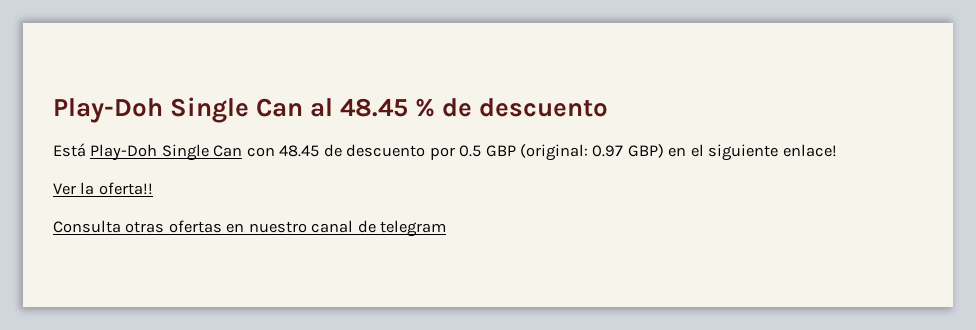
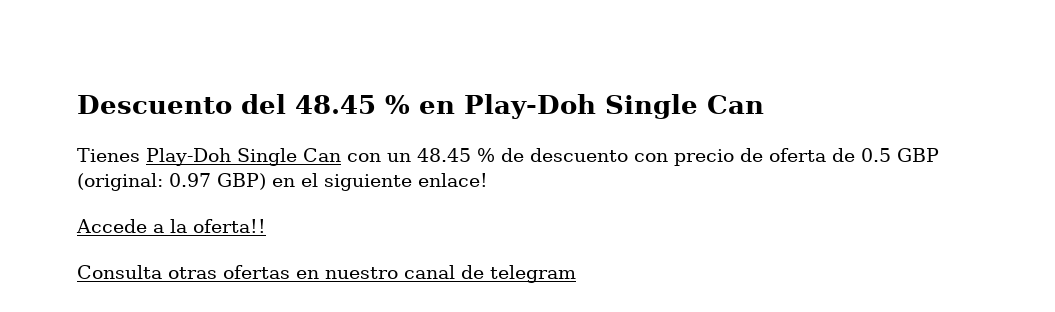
- Play-Doh Single Can al 48.45 % de descuento
- Está Play-Doh Single Can con 48.45 de descuento por 0.5 GBP (original: 0.97 GBP) en el siguiente enlace!
+ Descuento del 48.45 % en Play-Doh Single Can
+ Tienes Play-Doh Single Can con un 48.45 % de descuento con precio de oferta de 0.5 GBP (original: 0.97 GBP) en el siguiente enlace!
- Ver la oferta!!
+ Accede a la oferta!!

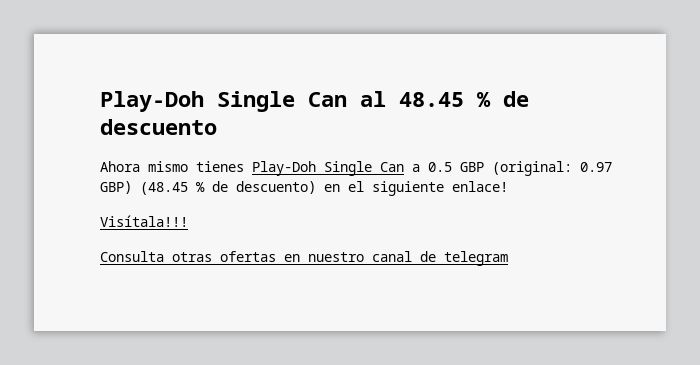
- Descuento del 48.45 % en Play-Doh Single Can
- Tienes Play-Doh Single Can con un 48.45 % de descuento con precio de oferta de 0.5 GBP (original: 0.97 GBP) en el siguiente enlace!
+ Play-Doh Single Can al 48.45 % de descuento
+ Ahora mismo tienes Play-Doh Single Can a 0.5 GBP (original: 0.97 GBP) (48.45 % de descuento) en el siguiente enlace!
- Accede a la oferta!!
+ Visítala!!!

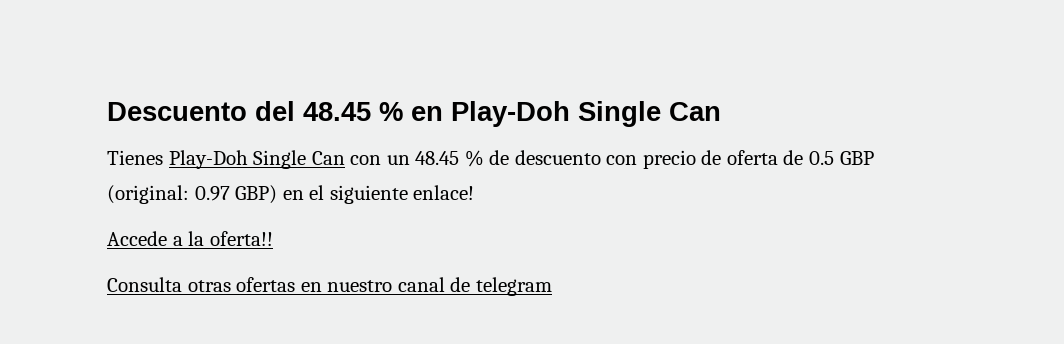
- Play-Doh Single Can al 48.45 % de descuento
- Ahora mismo tienes Play-Doh Single Can a 0.5 GBP (original: 0.97 GBP) (48.45 % de descuento) en el siguiente enlace!
+ Descuento del 48.45 % en Play-Doh Single Can
+ Tienes Play-Doh Single Can con un 48.45 % de descuento con precio de oferta de 0.5 GBP (original: 0.97 GBP) en el siguiente enlace!
- Visítala!!!
+ Accede a la oferta!!

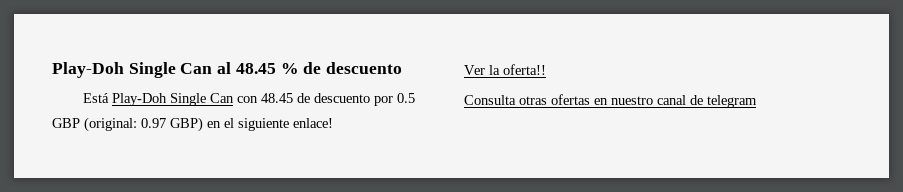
- Descuento del 48.45 % en Play-Doh Single Can
- Tienes Play-Doh Single Can con un 48.45 % de descuento con precio de oferta de 0.5 GBP (original: 0.97 GBP) en el siguiente enlace!
+ Play-Doh Single Can al 48.45 % de descuento
+ Está Play-Doh Single Can con 48.45 de descuento por 0.5 GBP (original: 0.97 GBP) en el siguiente enlace!
- Accede a la oferta!!
+ Ver la oferta!!

